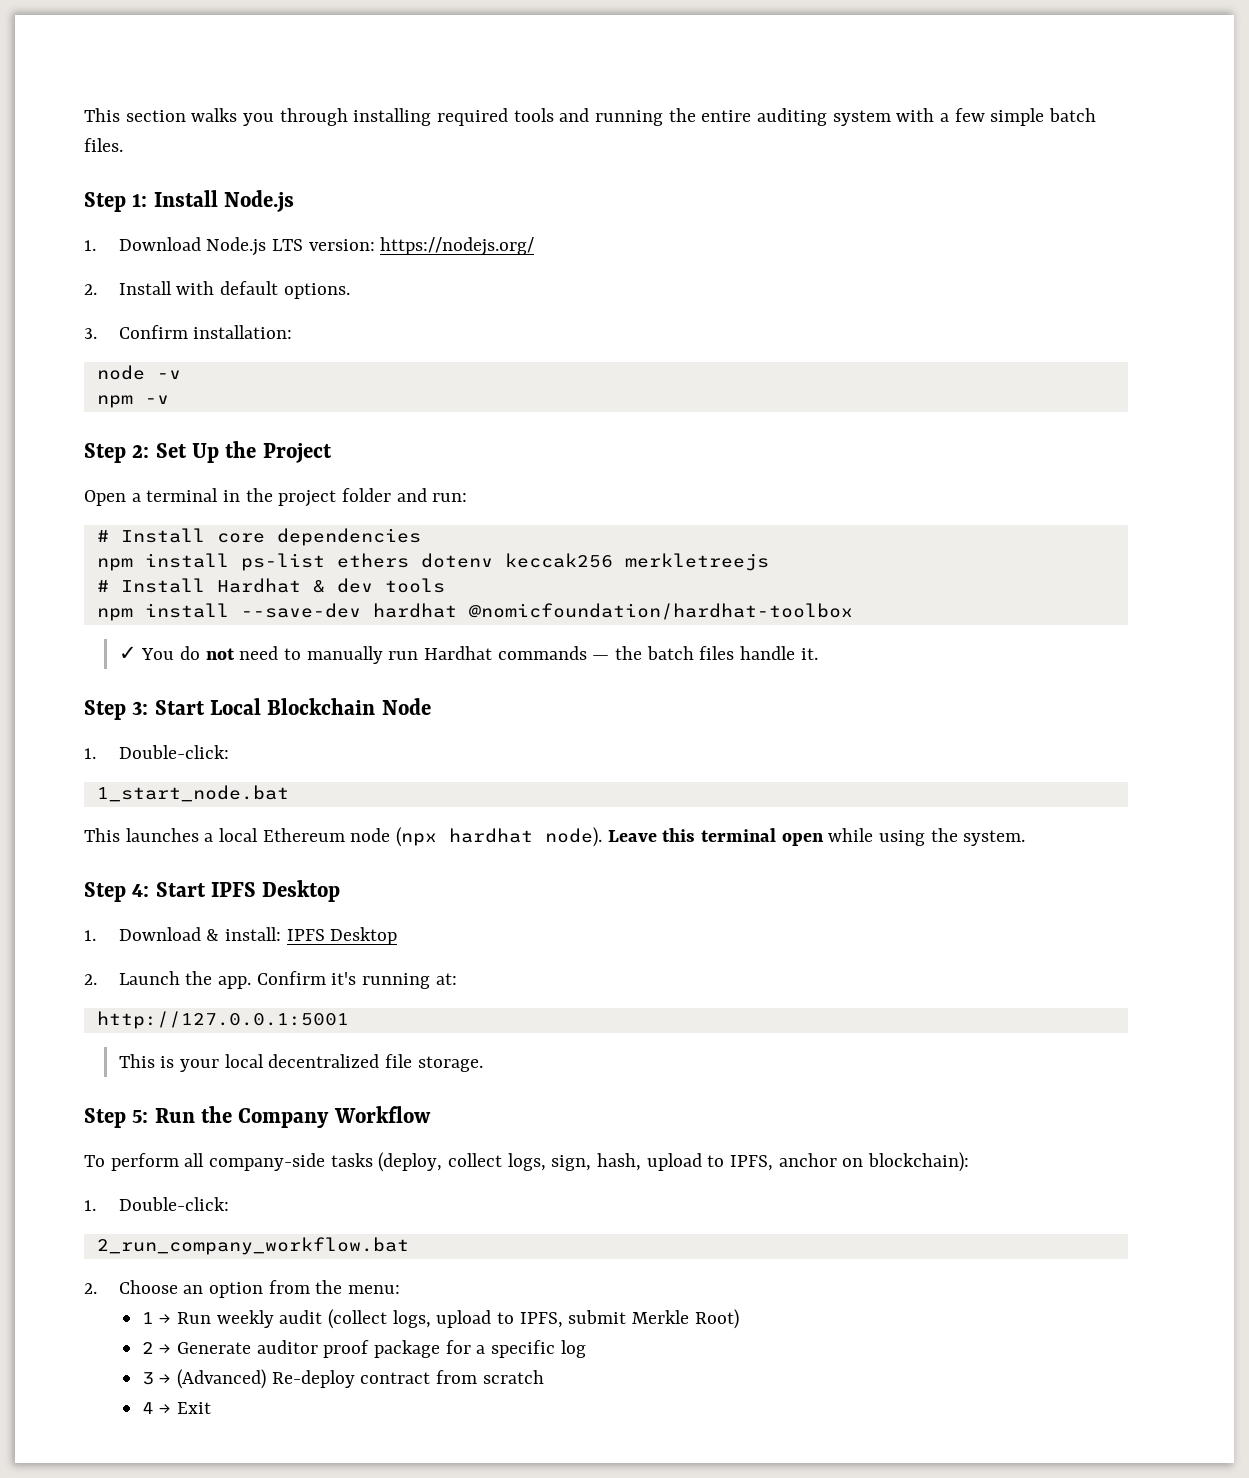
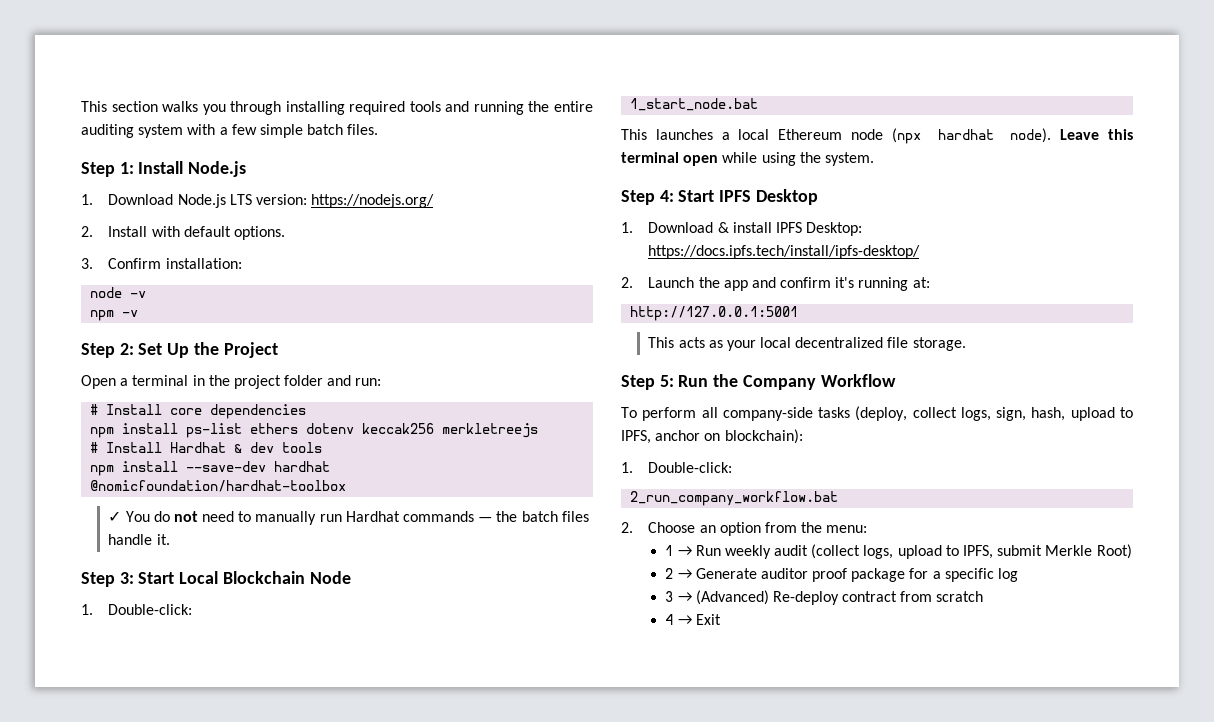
- 1. Download & install: IPFS Desktop
+ 1. Download & install IPFS Desktop: https://docs.ipfs.tech/install/ipfs-desktop/
- 2. Launch the app. Confirm it's running at:
+ 2. Launch the app and confirm it's running at:
- This is your local decentralized file storage.
+ This acts as your local decentralized file storage.

